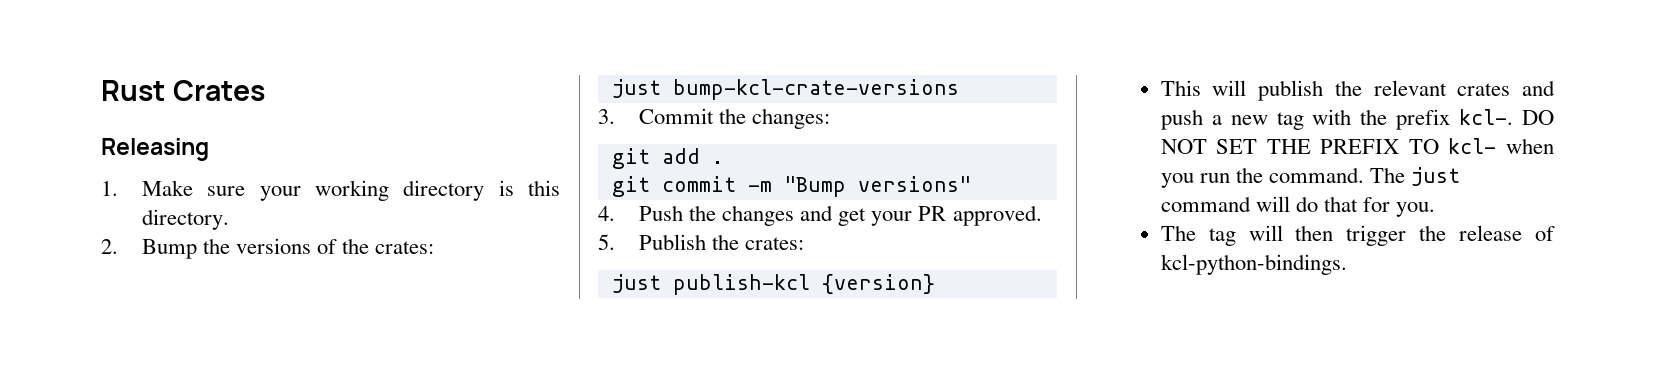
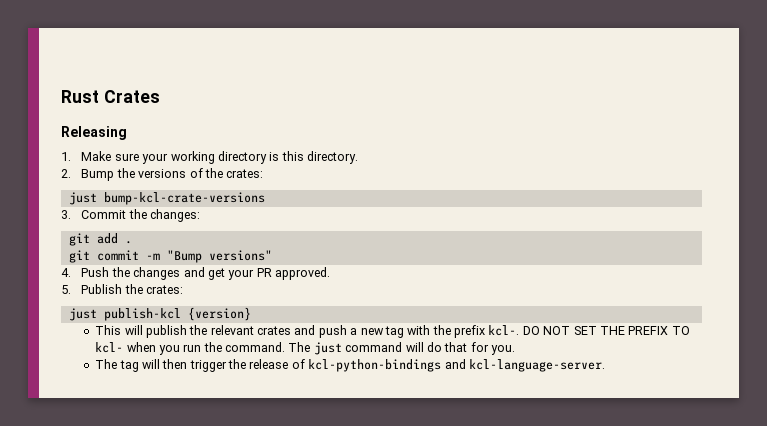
- The tag will then trigger the release of kcl-python-bindings.
+ The tag will then trigger the release of kcl-python-bindings and kcl-language-server.

